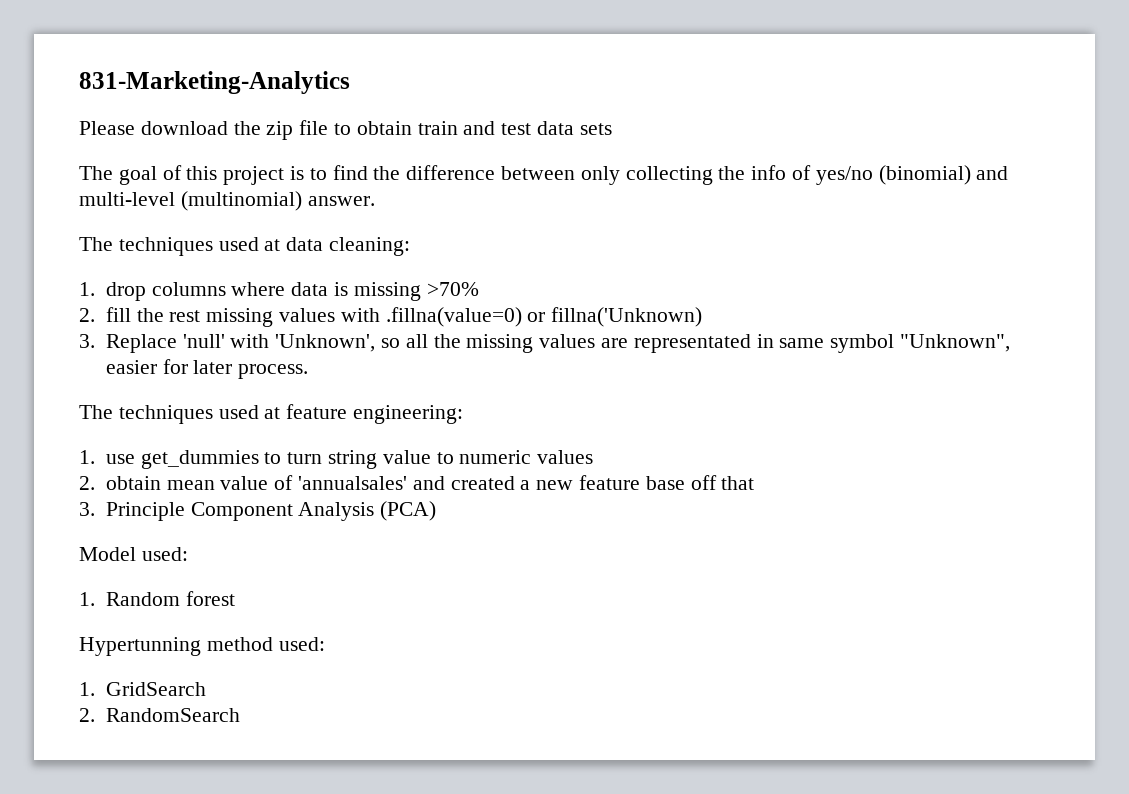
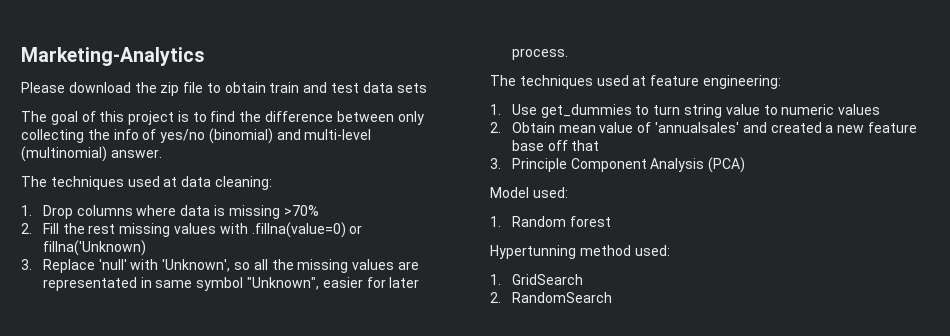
- 831-Marketing-Analytics
+ Marketing-Analytics
- 1. drop columns where data is missing >70%
+ 1. Drop columns where data is missing >70%
- 2. fill the rest missing values with .fillna(value=0) or fillna('Unknown)
+ 2. Fill the rest missing values with .fillna(value=0) or fillna('Unknown)
- 1. use get_dummies to turn string value to numeric values
+ 1. Use get_dummies to turn string value to numeric values
- 2. obtain mean value of 'annualsales' and created a new feature base off that
+ 2. Obtain mean value of 'annualsales' and created a new feature base off that

